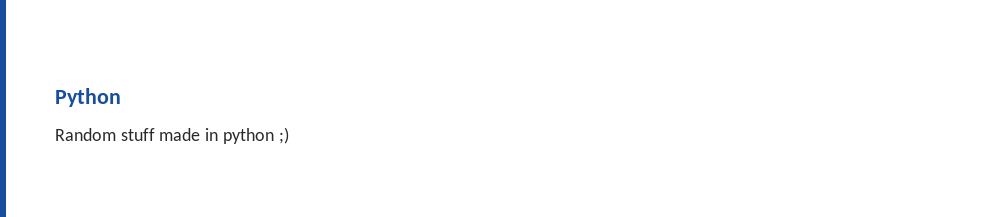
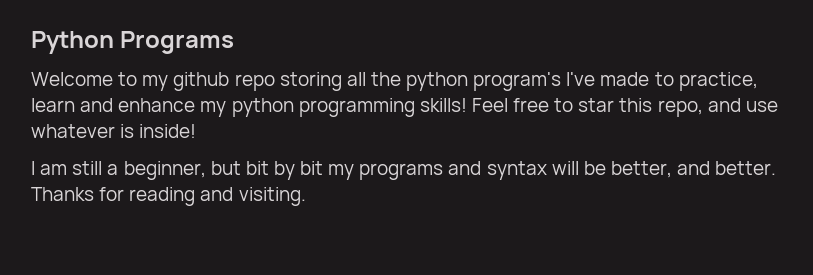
- Python
- Random stuff made in python ;)
+ Python Programs
+ Welcome to my github repo storing all the python program's I've made to practice, learn and enhance my python programming skills! Feel free to star this repo, and use whatever is inside!
+ I am still a beginner, but bit by bit my programs and syntax will be better, and better. Thanks for reading and visiting.

